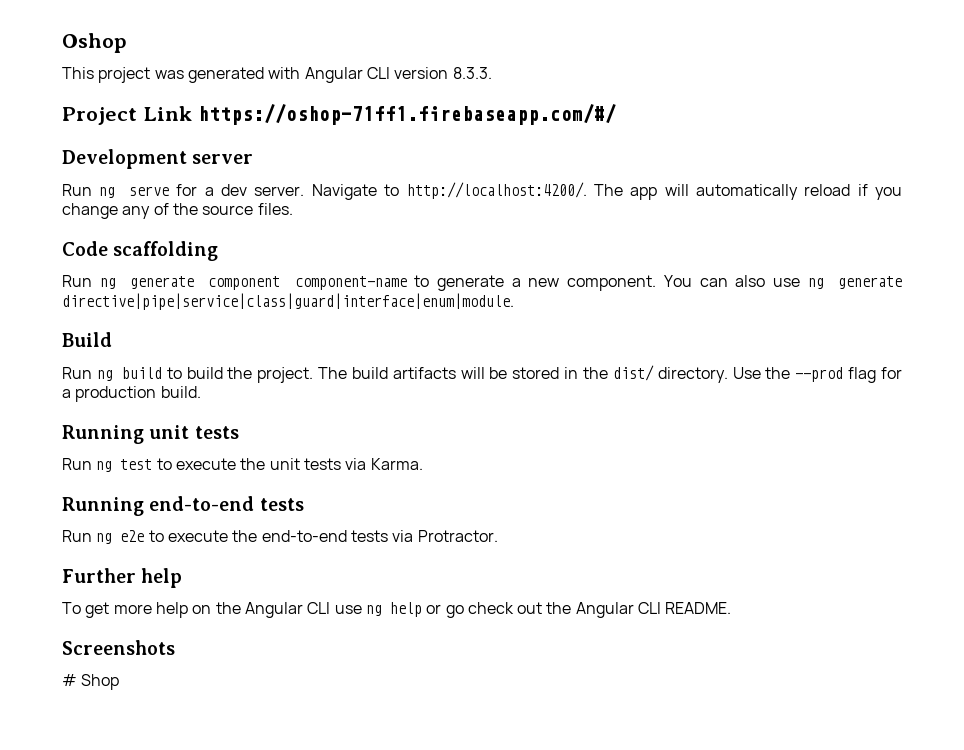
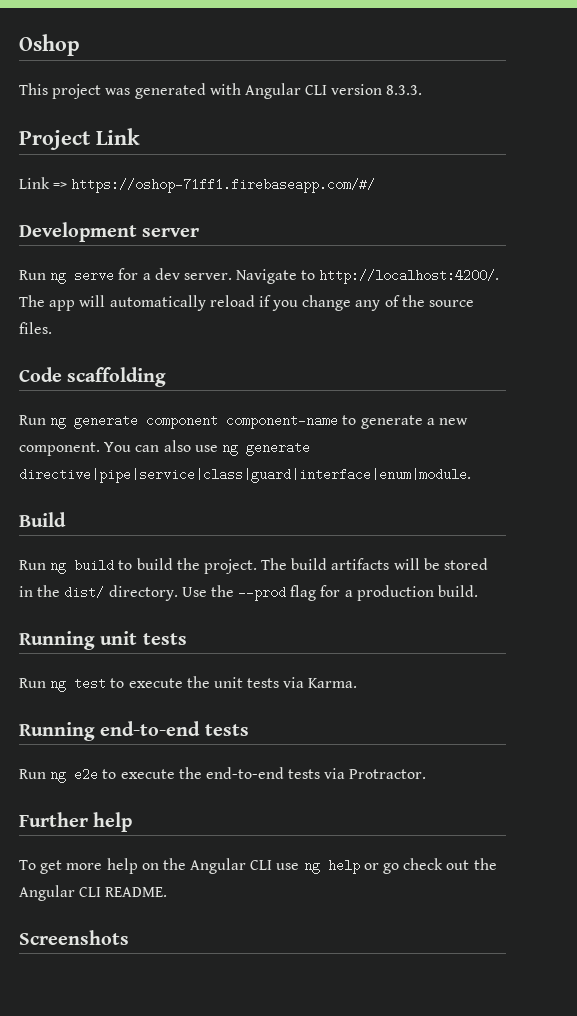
- Project Link https://oshop-71ff1.firebaseapp.com/#/
+ Project Link
+ Link => https://oshop-71ff1.firebaseapp.com/#/
- # Shop

